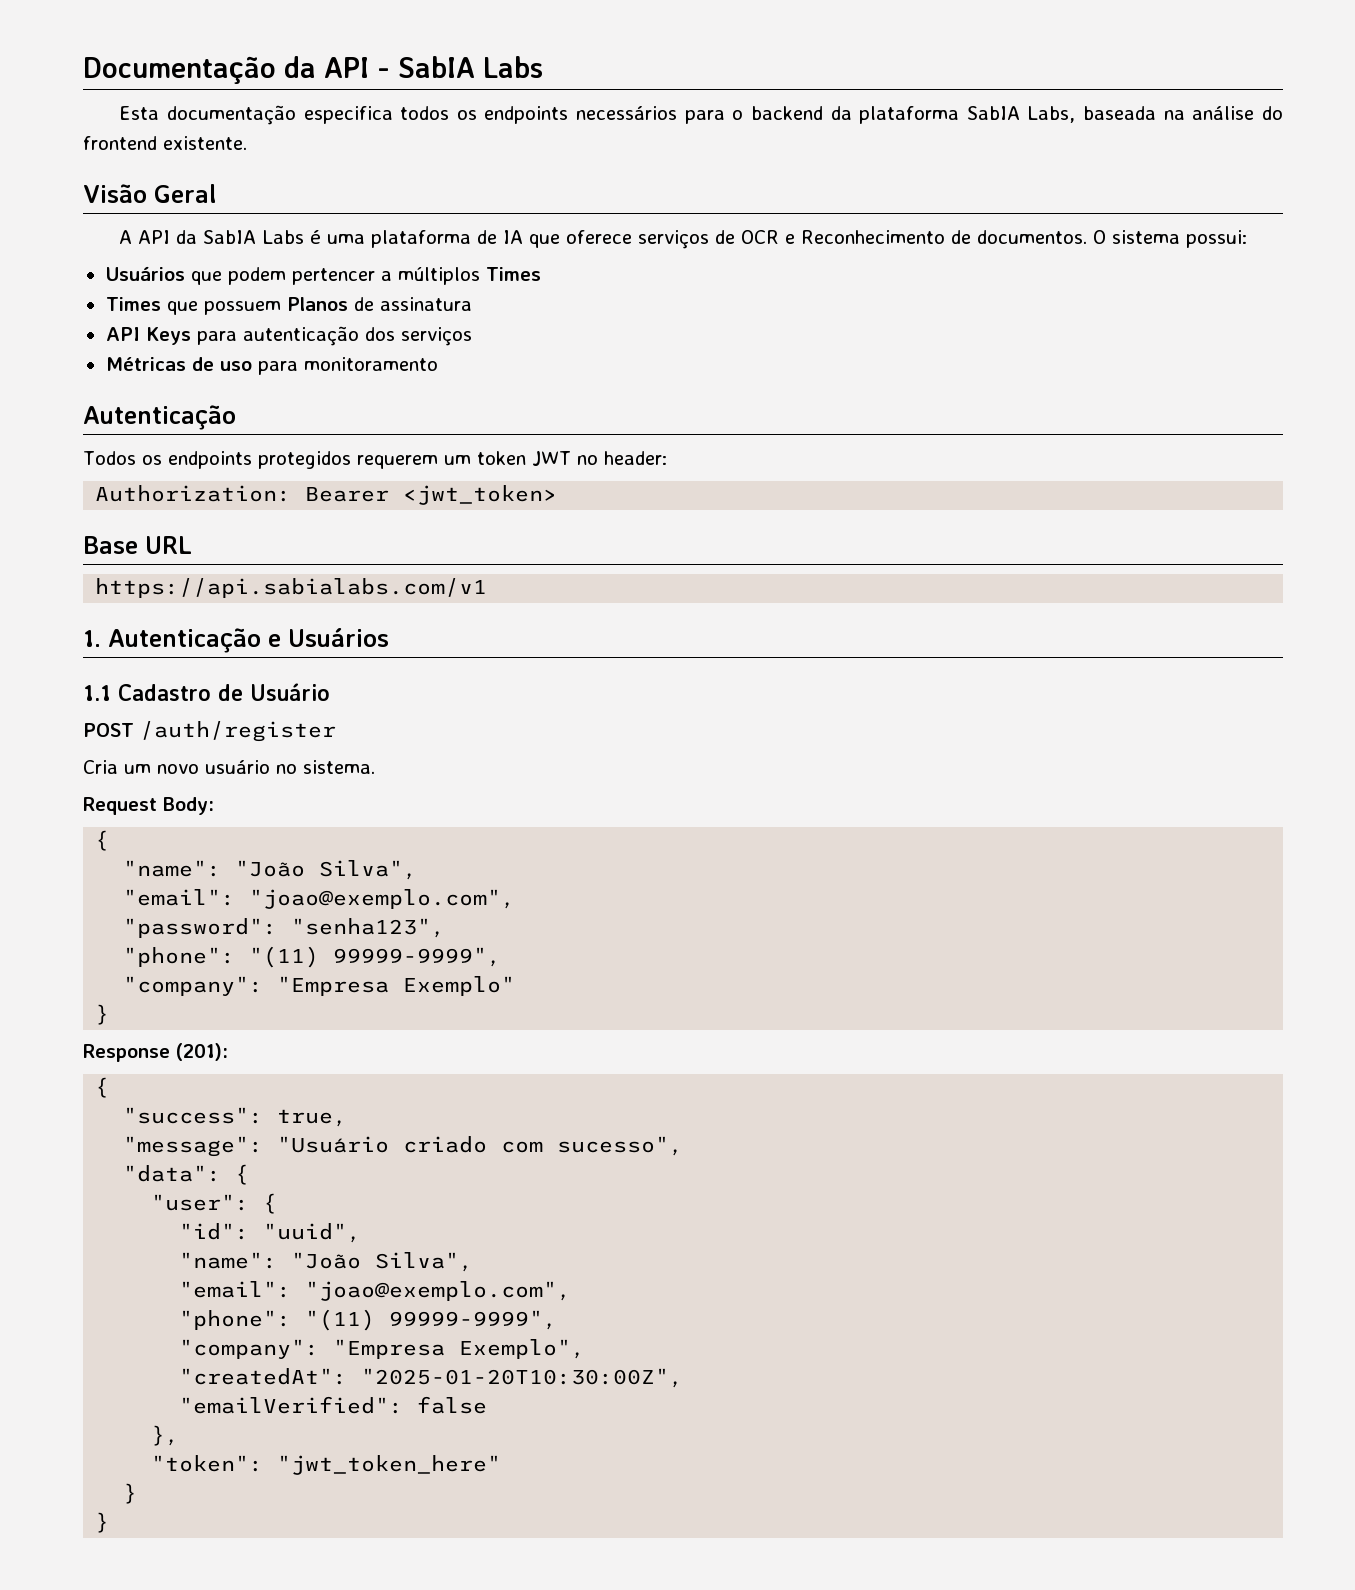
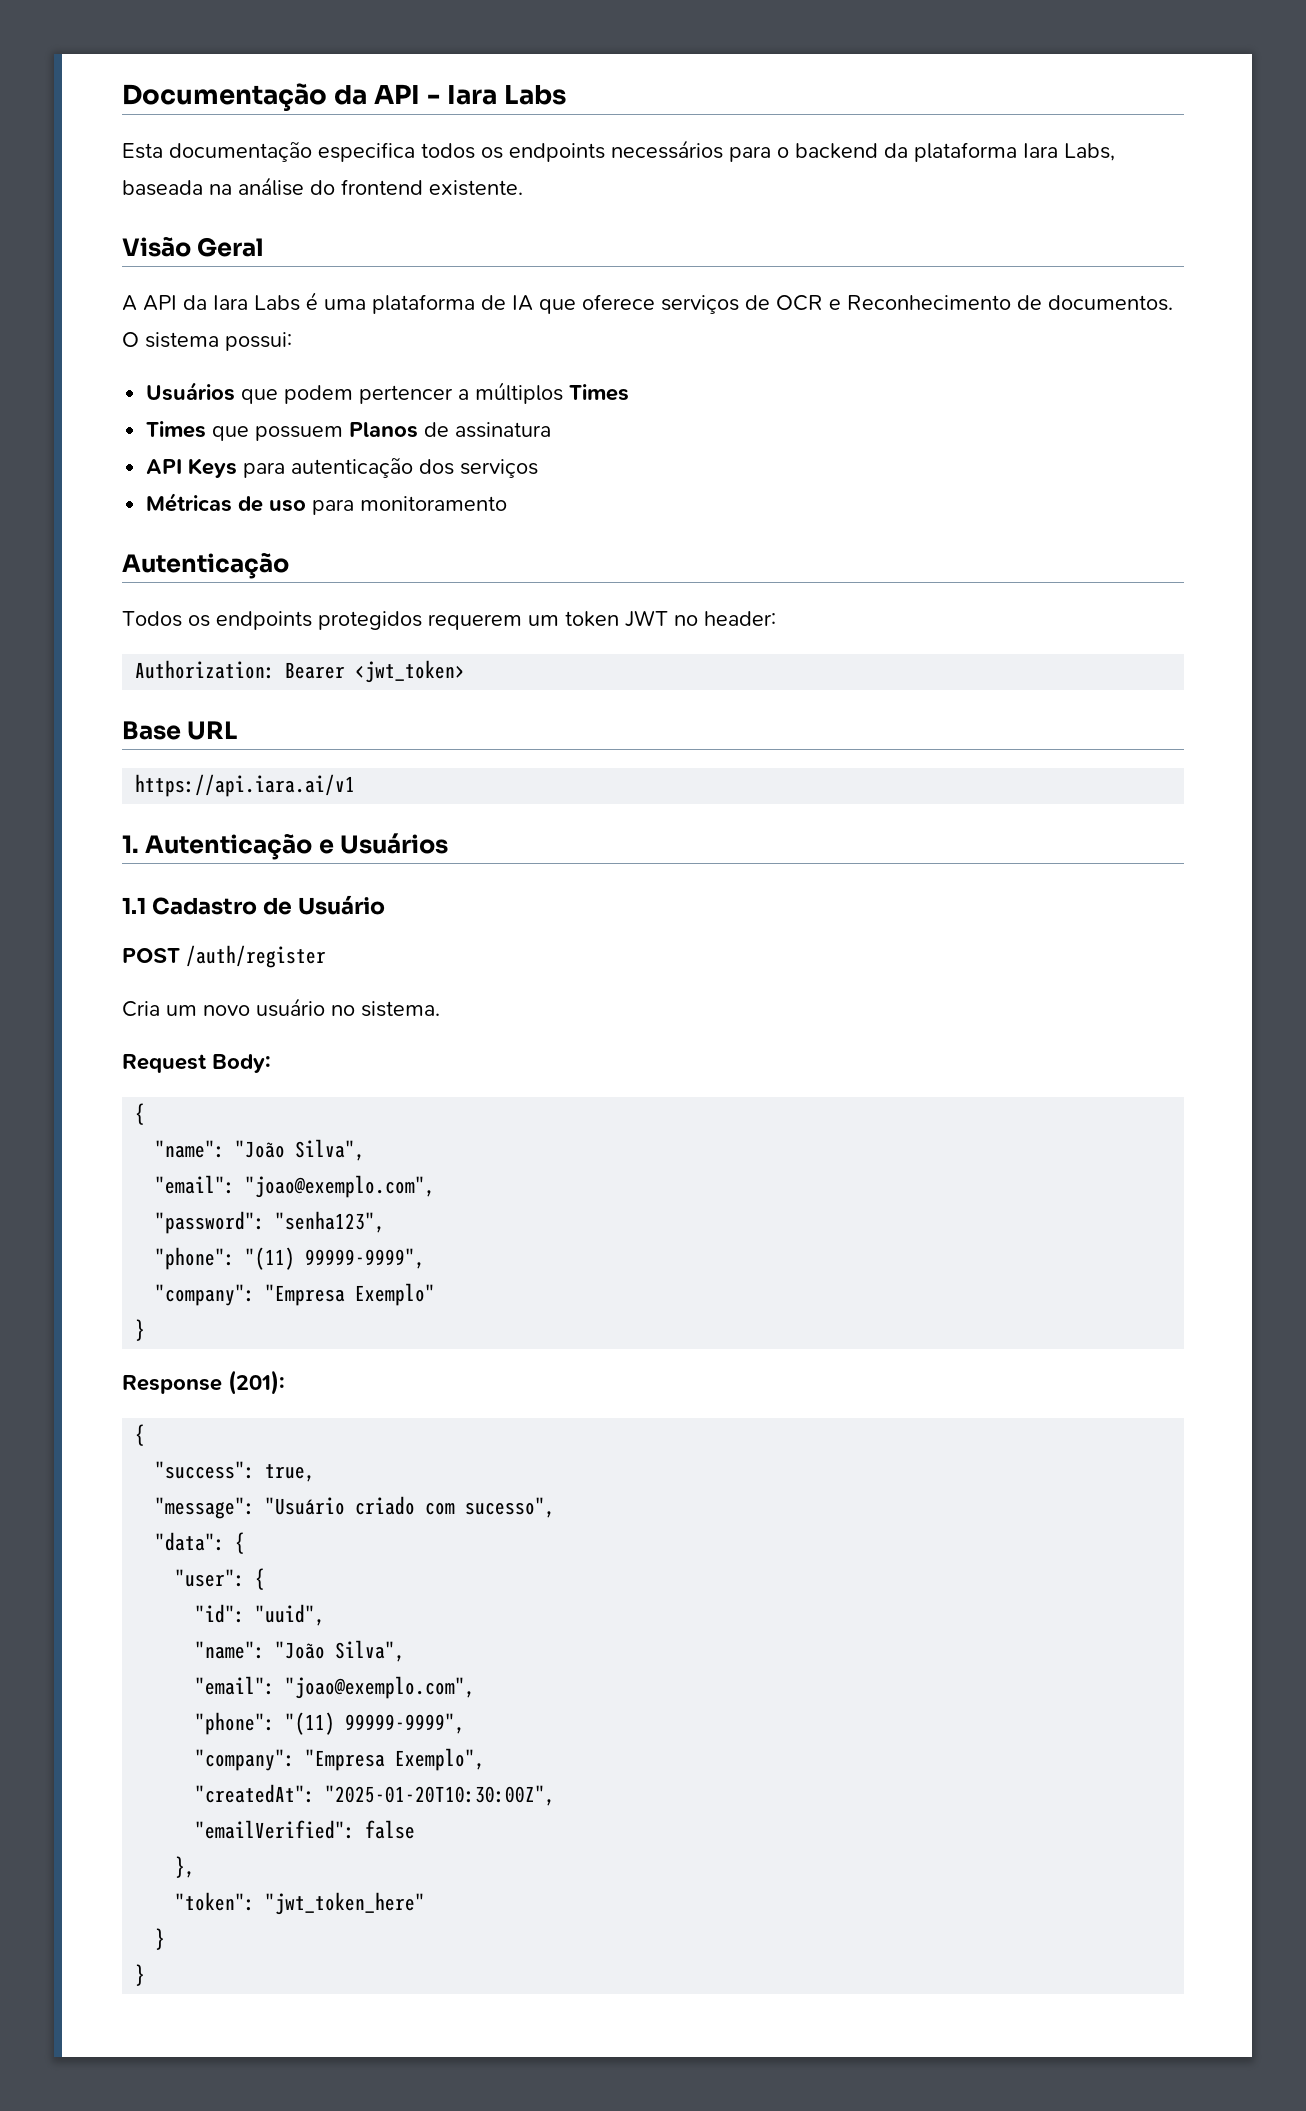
- Documentação da API - SabIA Labs
+ Documentação da API - Iara Labs
- Esta documentação especifica todos os endpoints necessários para o backend da plataforma SabIA Labs, baseada na análise do frontend existente.
+ Esta documentação especifica todos os endpoints necessários para o backend da plataforma Iara Labs, baseada na análise do frontend existente.
- A API da SabIA Labs é uma plataforma de IA que oferece serviços de OCR e Reconhecimento de documentos.
+ A API da Iara Labs é uma plataforma de IA que oferece serviços de OCR e Reconhecimento de documentos.
- https://api.sabialabs.com/v1
+ https://api.iara.ai/v1

